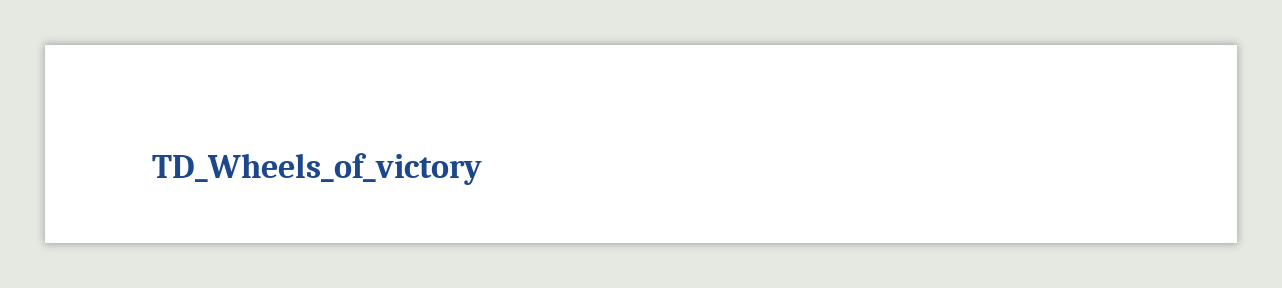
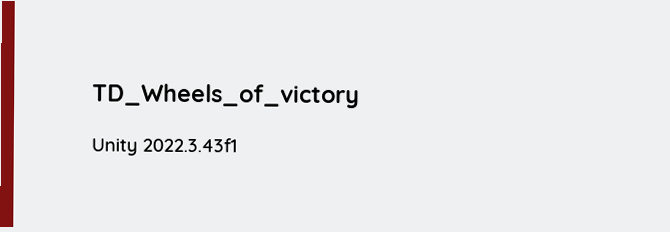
+ Unity 2022.3.43f1

